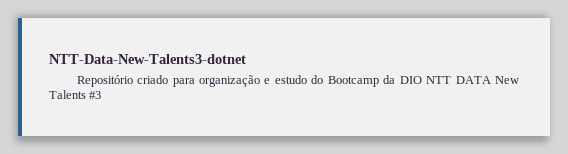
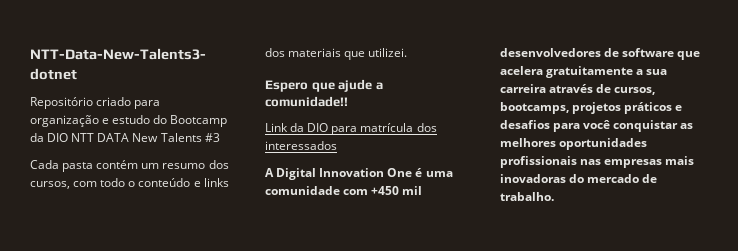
+ Cada pasta contém um resumo dos cursos, com todo o conteúdo e links dos materiais que utilizei.
+ Espero que ajude a comunidade!!
+ Link da DIO para matrícula dos interessados
+ A Digital Innovation One é uma comunidade com +450 mil desenvolvedores de software que acelera gratuitamente a sua carreira através de cursos, bootcamps, projetos práticos e desafios para você conquistar as melhores oportunidades profissionais nas empresas mais inovadoras do mercado de trabalho.

